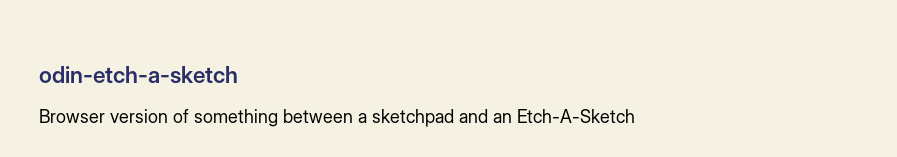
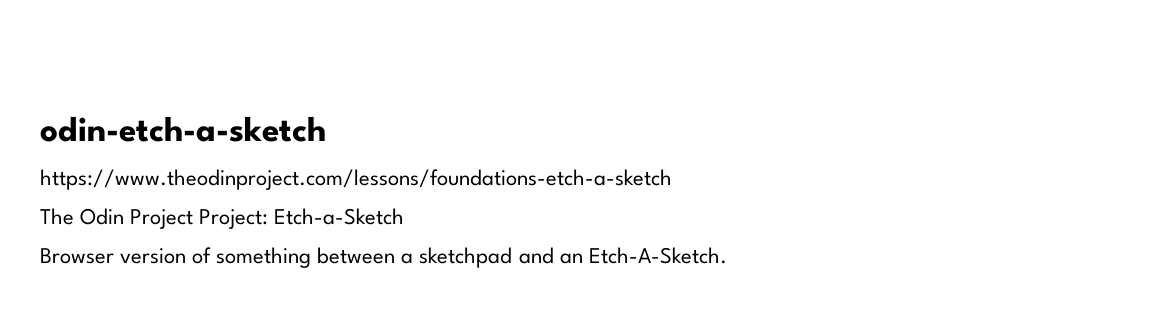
+ https://www.theodinproject.com/lessons/foundations-etch-a-sketch
+ The Odin Project Project: Etch-a-Sketch
- Browser version of something between a sketchpad and an Etch-A-Sketch
+ Browser version of something between a sketchpad and an Etch-A-Sketch.

